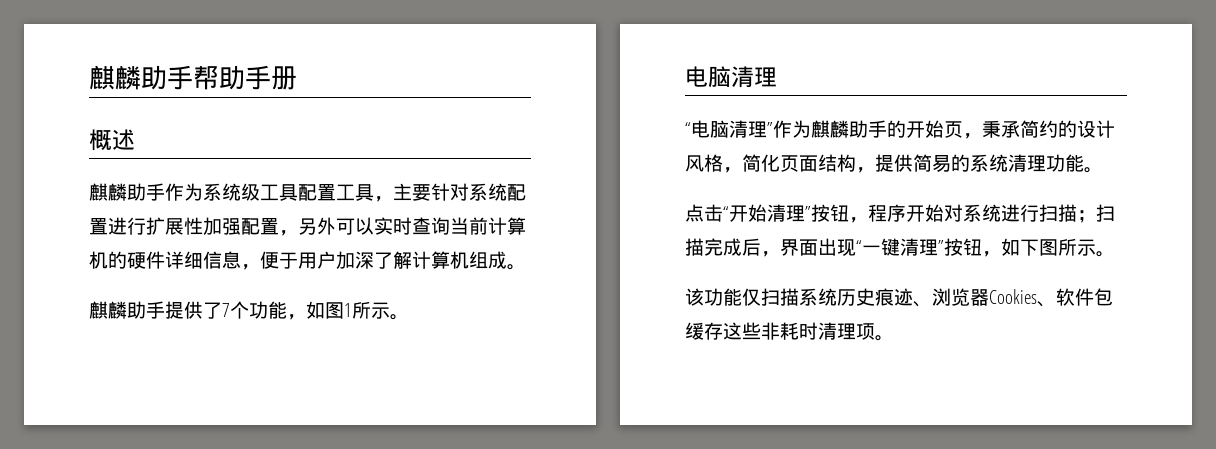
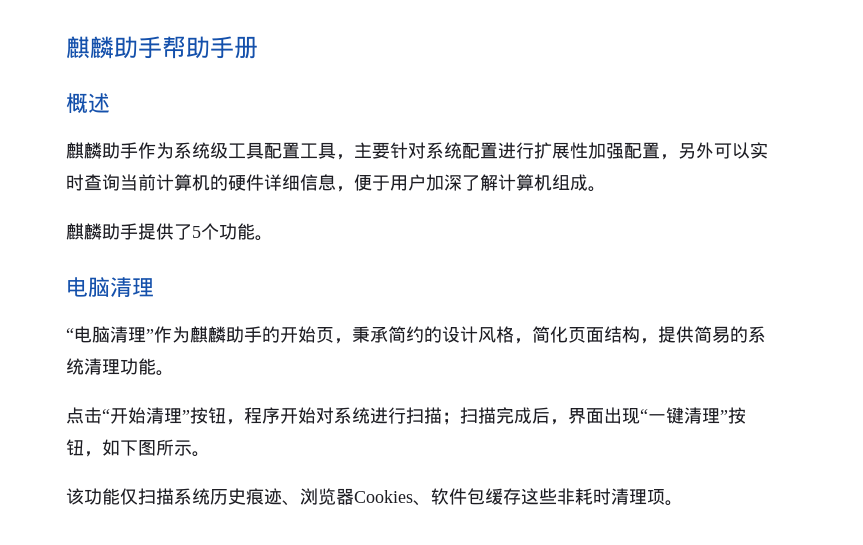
- 麒麟助手提供了7个功能，如图1所示。
+ 麒麟助手提供了5个功能。

